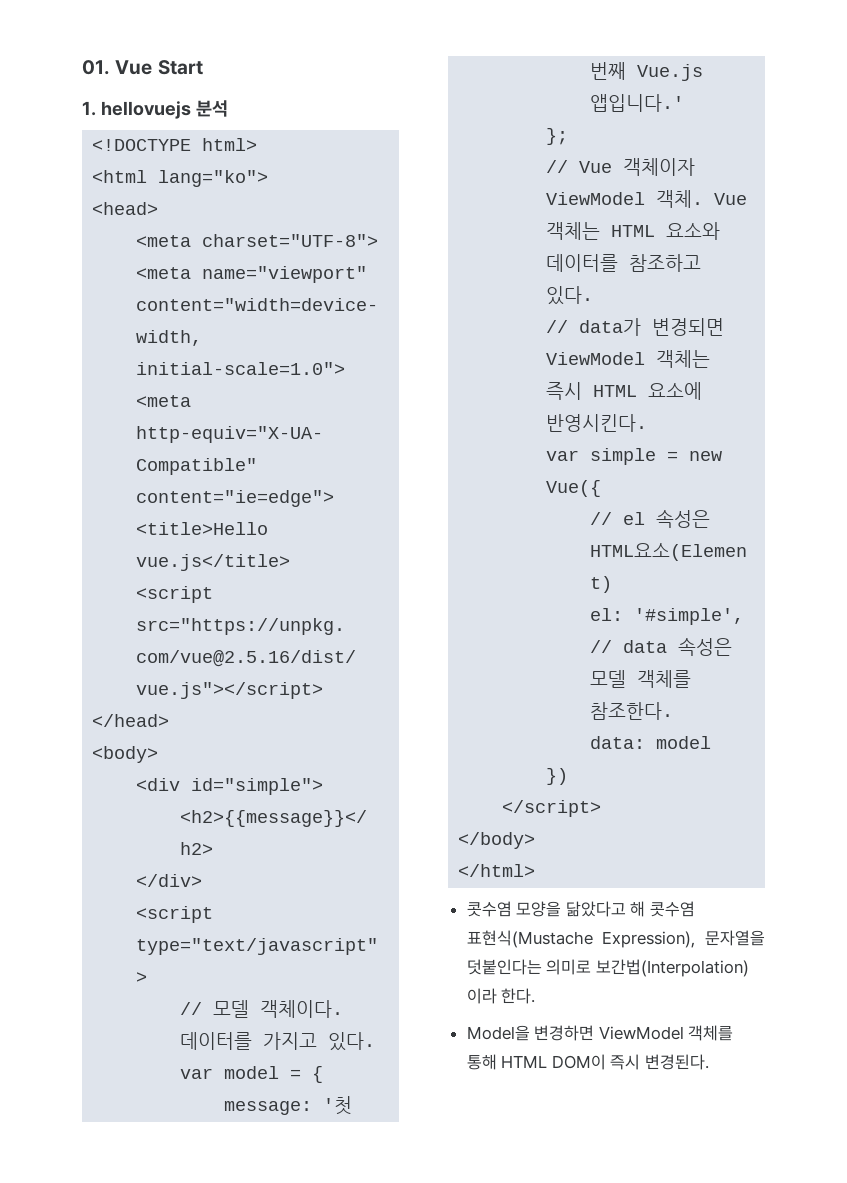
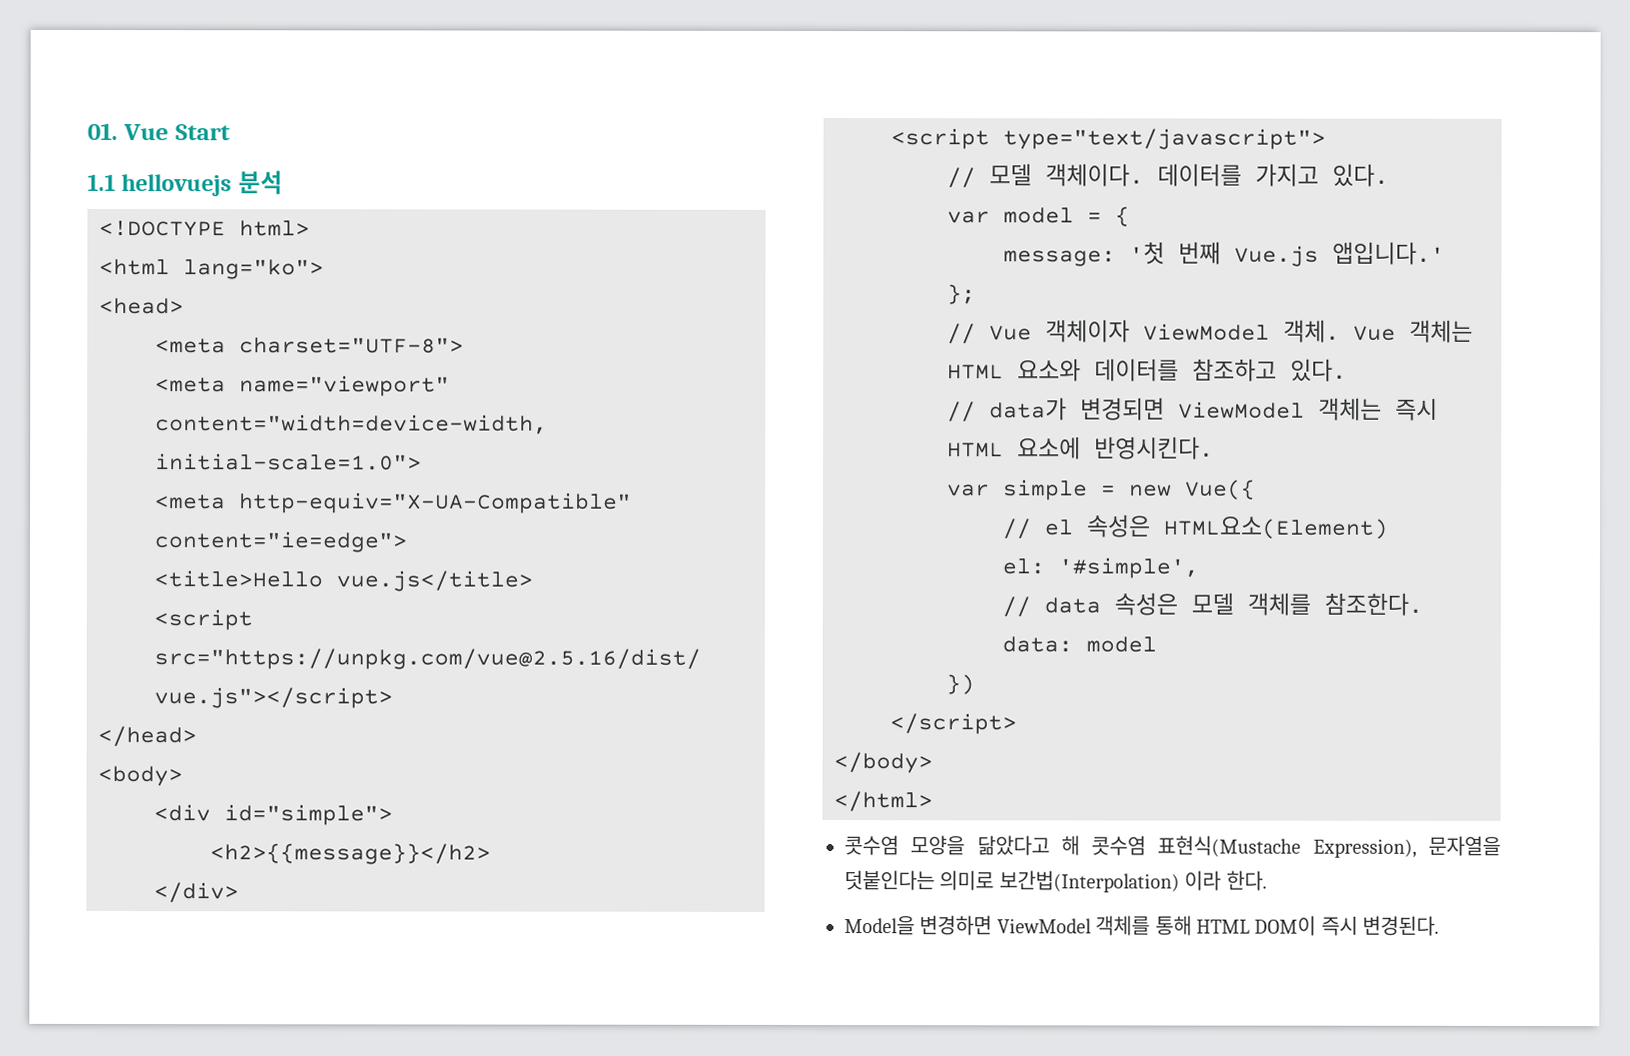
- 1. hellovuejs 분석
+ 1.1 hellovuejs 분석

